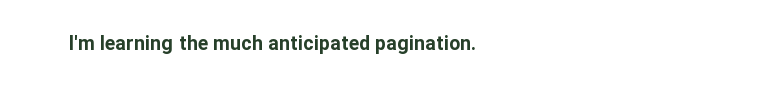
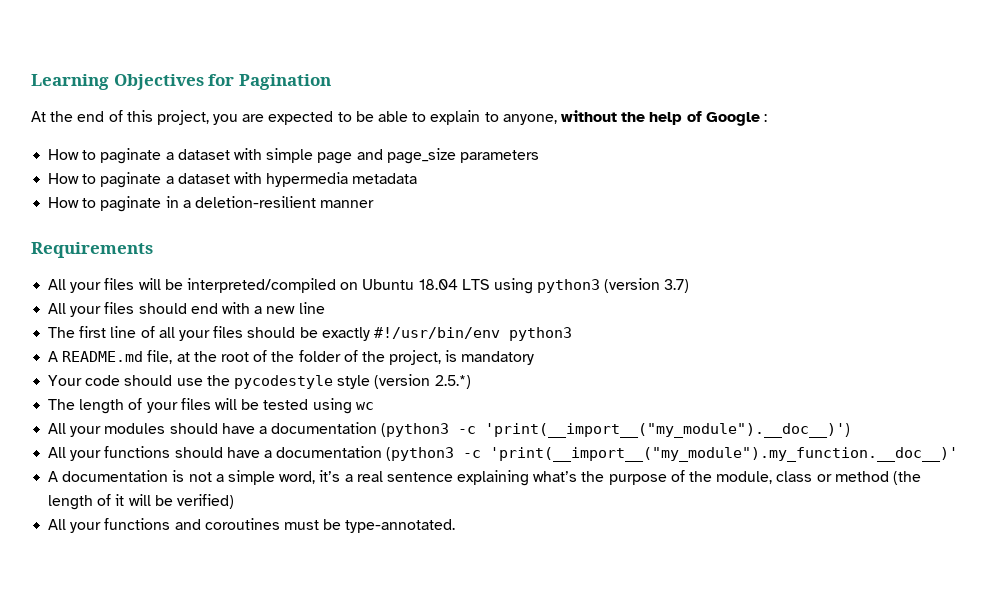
- I'm learning the much anticipated pagination.
+ Learning Objectives for Pagination
+ At the end of this project, you are expected to be able to explain to anyone, without the help of Google :
+ How to paginate a dataset with simple page and page_size parameters
+ How to paginate a dataset with hypermedia metadata
+ How to paginate in a deletion-resilient manner
+ Requirements
+ All your files will be interpreted/compiled on Ubuntu 18.04 LTS using python3 (version 3.7)
+ All your files should end with a new line
+ The first line of all your files should be exactly #!/usr/bin/env python3
+ A README.md file, at the root of the folder of the project, is mandatory
+ Your code should use the pycodestyle style (version 2.5.*)
+ The length of your files will be tested using wc
+ All your modules should have a documentation (python3 -c 'print(__import__("my_module").__doc__)')
+ All your functions should have a documentation (python3 -c 'print(__import__("my_module").my_function.__doc__)'
+ A documentation is not a simple word, it’s a real sentence explaining what’s the purpose of the module, class or method (the length of it will be verified)
+ All your functions and coroutines must be type-annotated.

